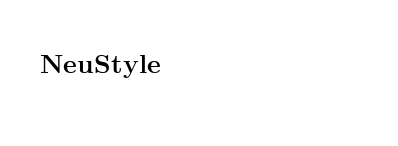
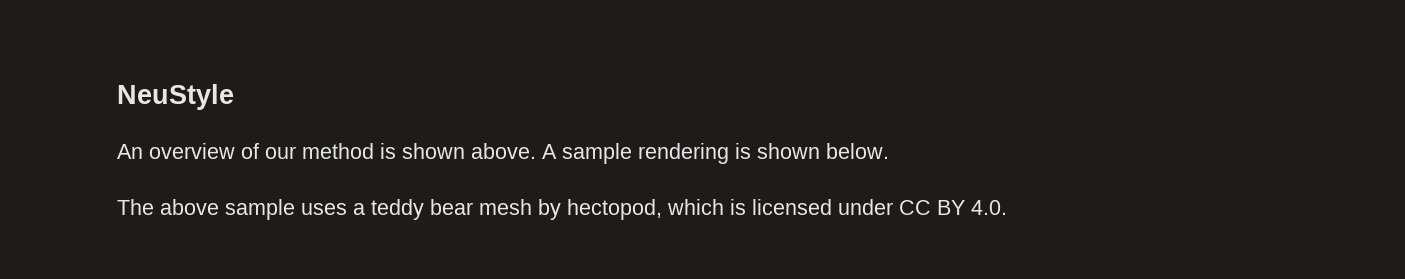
+ An overview of our method is shown above. A sample rendering is shown below.
+ The above sample uses a teddy bear mesh by hectopod, which is licensed under CC BY 4.0.

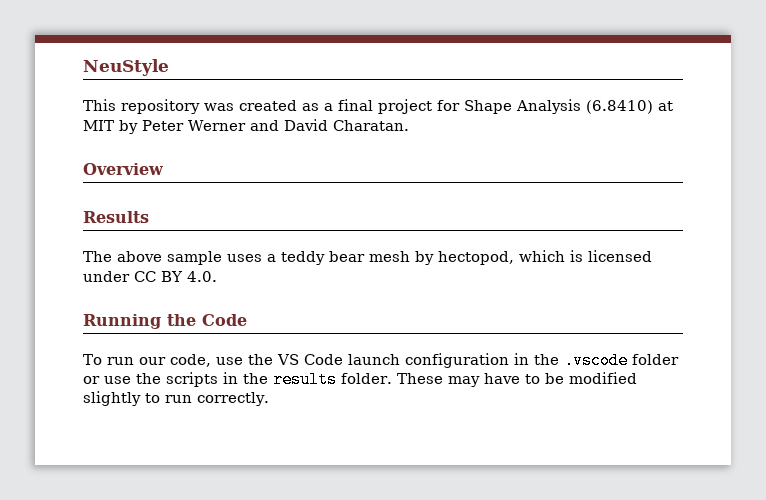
- An overview of our method is shown above. A sample rendering is shown below.
+ This repository was created as a final project for Shape Analysis (6.8410) at MIT by Peter Werner and David Charatan.
+ Overview
+ Results
+ Running the Code
+ To run our code, use the VS Code launch configuration in the .vscode folder or use the scripts in the results folder. These may have to be modified slightly to run correctly.

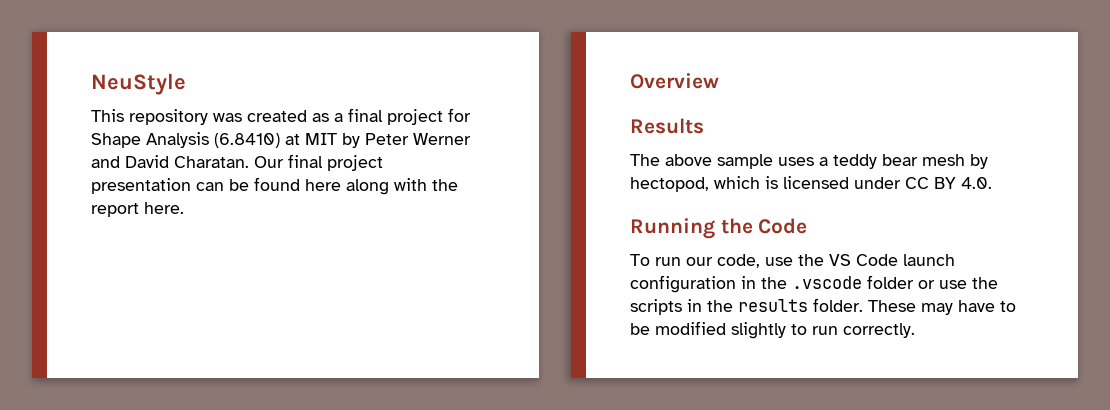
+ Our final project presentation can be found here along with the report here.

